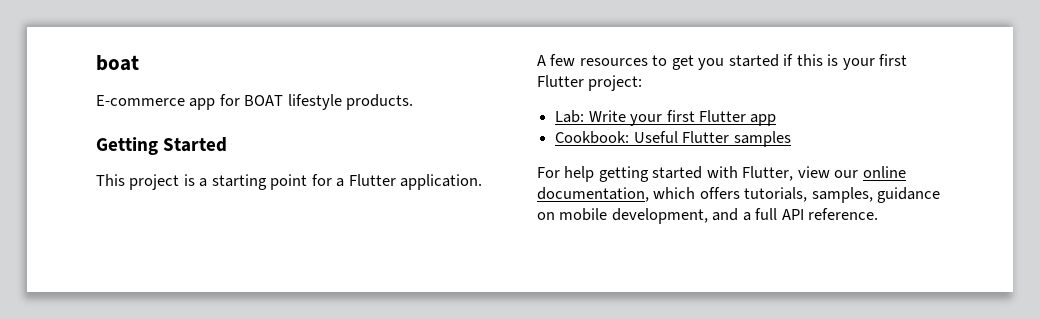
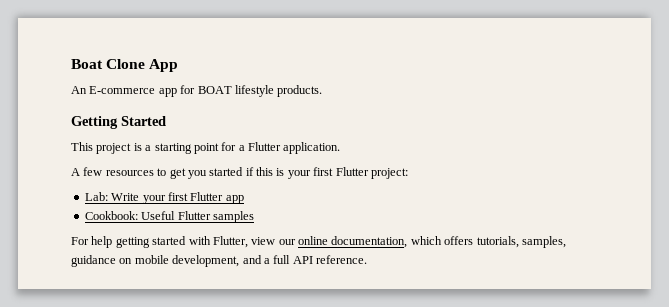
- boat
- E-commerce app for BOAT lifestyle products.
+ Boat Clone App
+ An E-commerce app for BOAT lifestyle products.

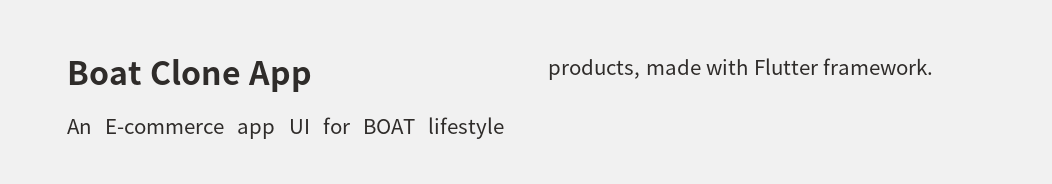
- An E-commerce app for BOAT lifestyle products.
- Getting Started
- This project is a starting point for a Flutter application.
- A few resources to get you started if this is your first Flutter project:
- Lab: Write your first Flutter app
- Cookbook: Useful Flutter samples
- For help getting started with Flutter, view our online documentation, which offers tutorials, samples, guidance on mobile development, and a full API reference.
+ An E-commerce app UI for BOAT lifestyle products, made with Flutter framework.

